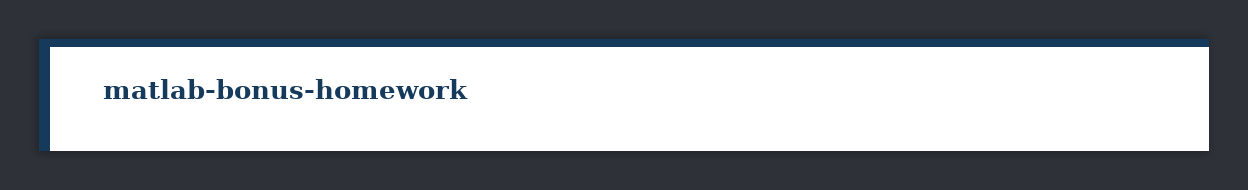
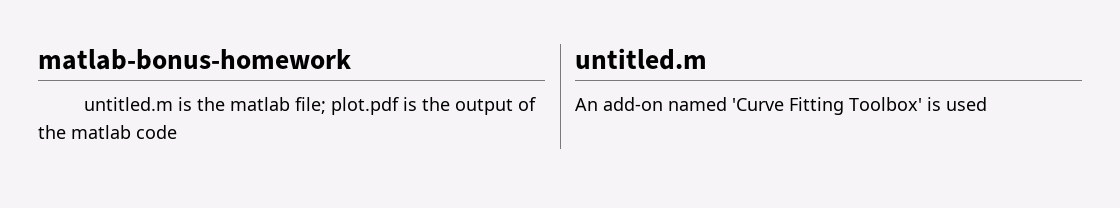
+ untitled.m is the matlab file; plot.pdf is the output of the matlab code
+ untitled.m
+ An add-on named 'Curve Fitting Toolbox' is used

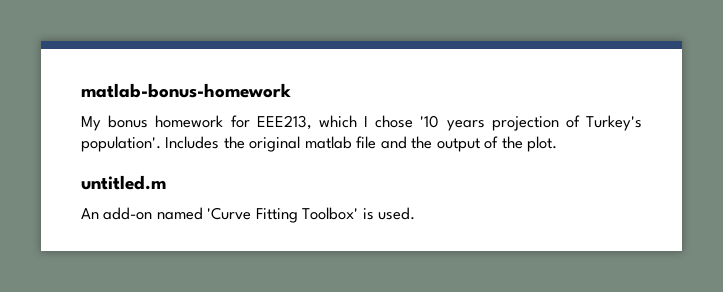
- untitled.m is the matlab file; plot.pdf is the output of the matlab code
+ My bonus homework for EEE213, which I chose '10 years projection of Turkey's population'. Includes the original matlab file and the output of the plot.
- An add-on named 'Curve Fitting Toolbox' is used
+ An add-on named 'Curve Fitting Toolbox' is used.

